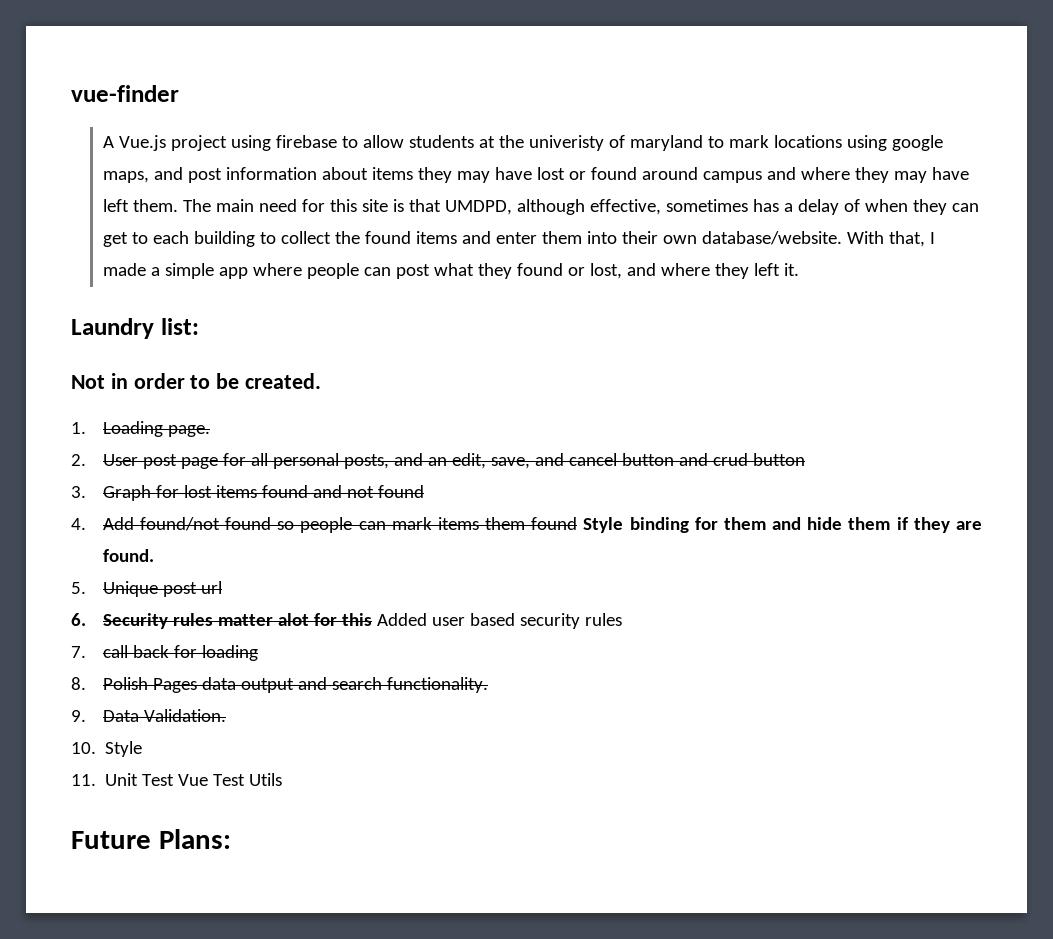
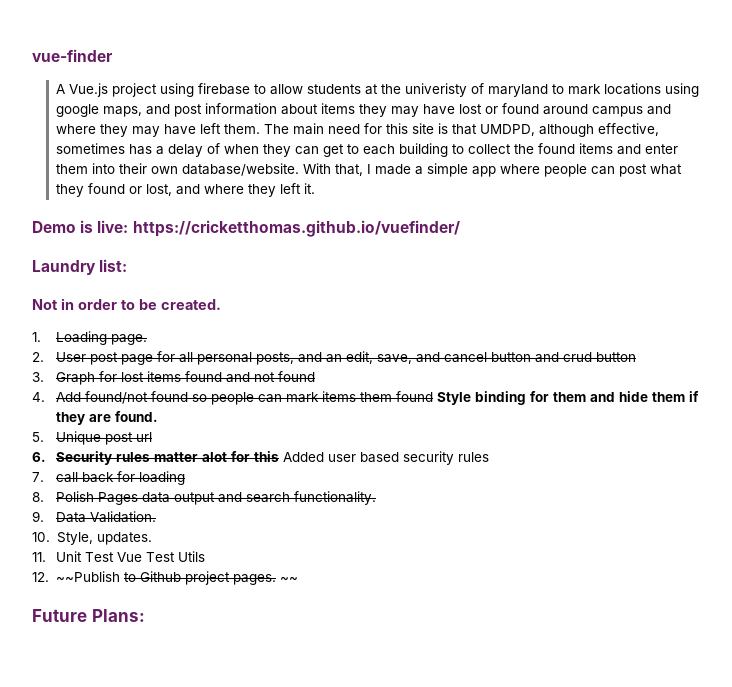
+ Demo is live: https://cricketthomas.github.io/vuefinder/
- 10. Style
+ 10. Style, updates.
+ 12. ~~Publish to Github project pages. ~~

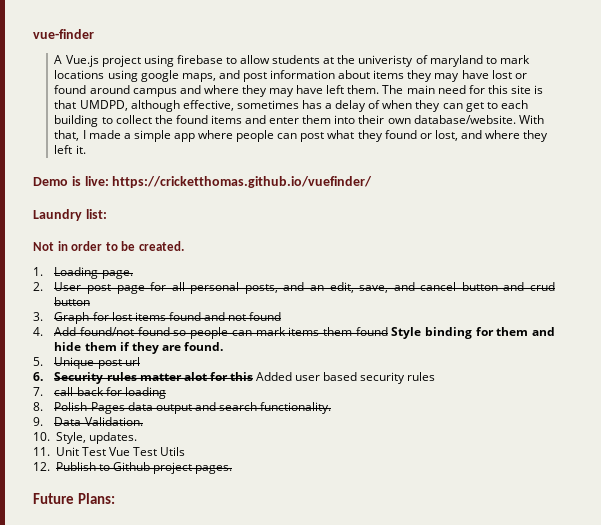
- 12. ~~Publish to Github project pages. ~~
+ 12. Publish to Github project pages.

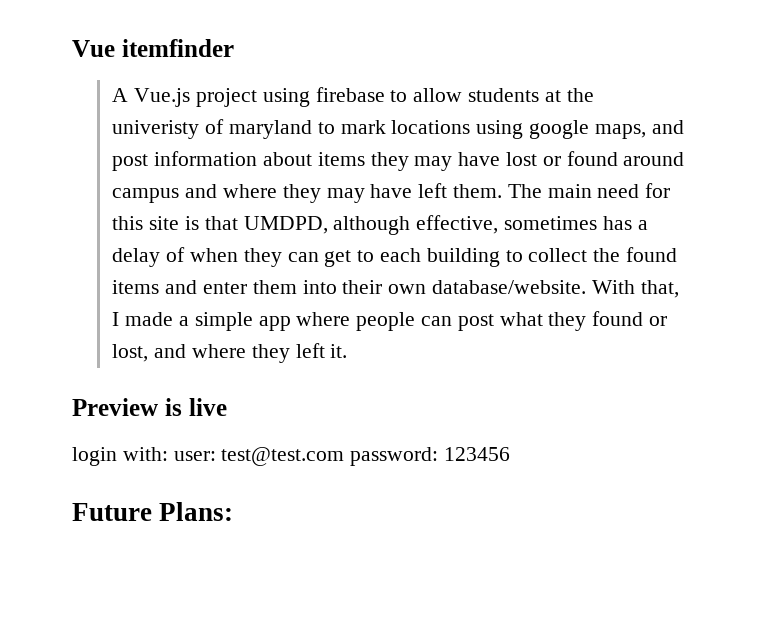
- vue-finder
+ Vue itemfinder
- Demo is live: https://cricketthomas.github.io/vuefinder/
- Laundry list:
- Not in order to be created.
- 1. Loading page.
- 2. User post page for all personal posts, and an edit, save, and cancel button and crud button
- 3. Graph for lost items found and not found
- 4. Add found/not found so people can mark items them found Style binding for them and hide them if they are found.
- 5. Unique post url
- 6. Security rules matter alot for this Added user based security rules
- 7. call back for loading
- 8. Polish Pages data output and search functionality.
- 9. Data Validation.
- 10. Style, updates.
- 11. Unit Test Vue Test Utils
- 12. Publish to Github project pages.
+ Preview is live
+ login with: user: test@test.com password: 123456

